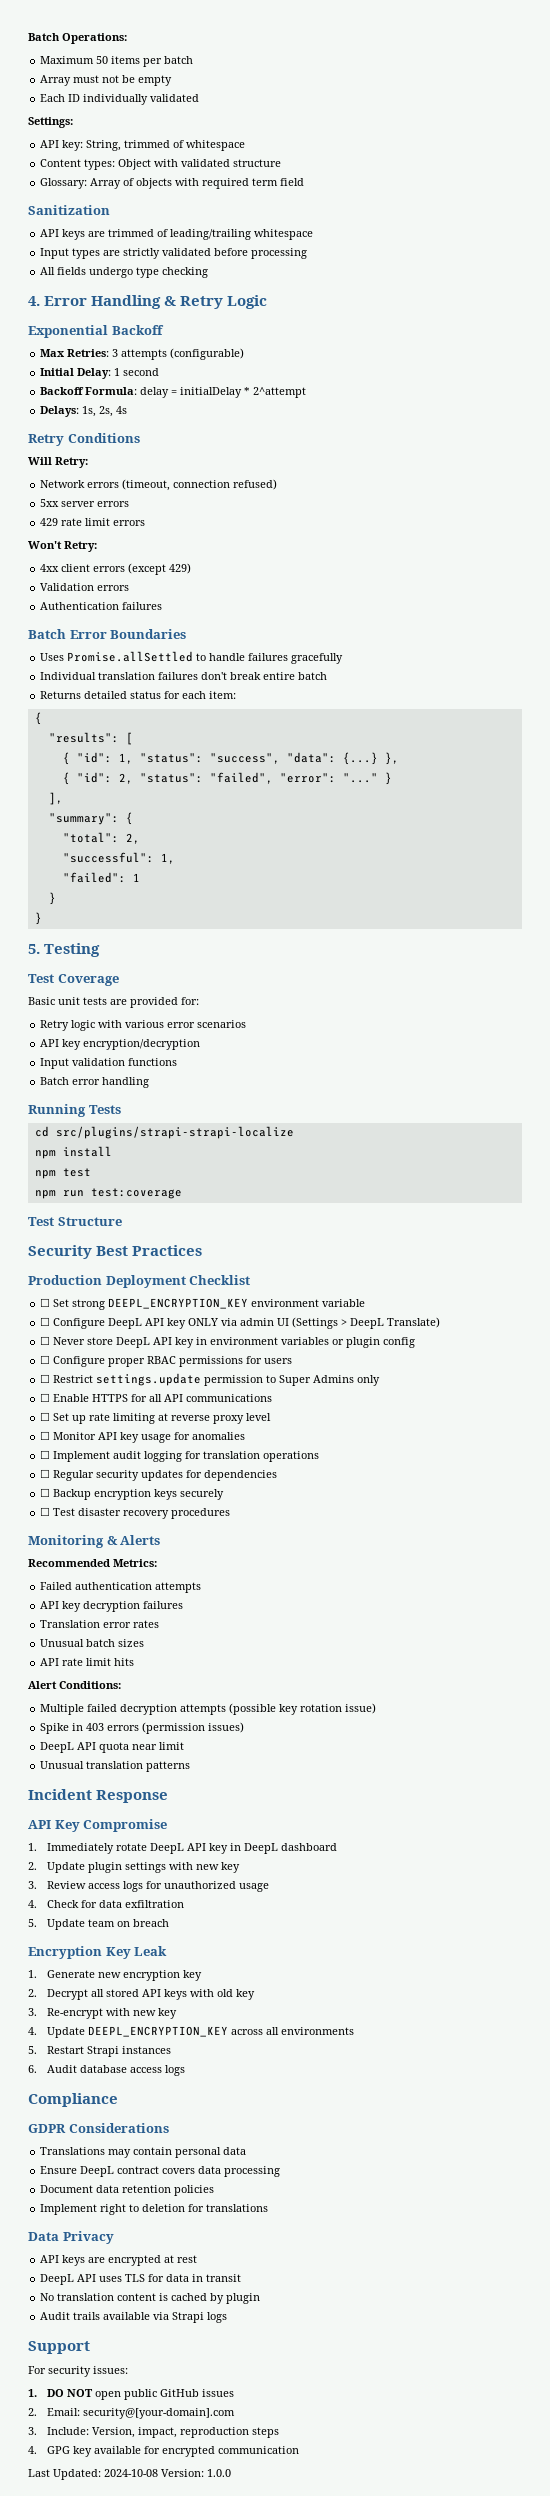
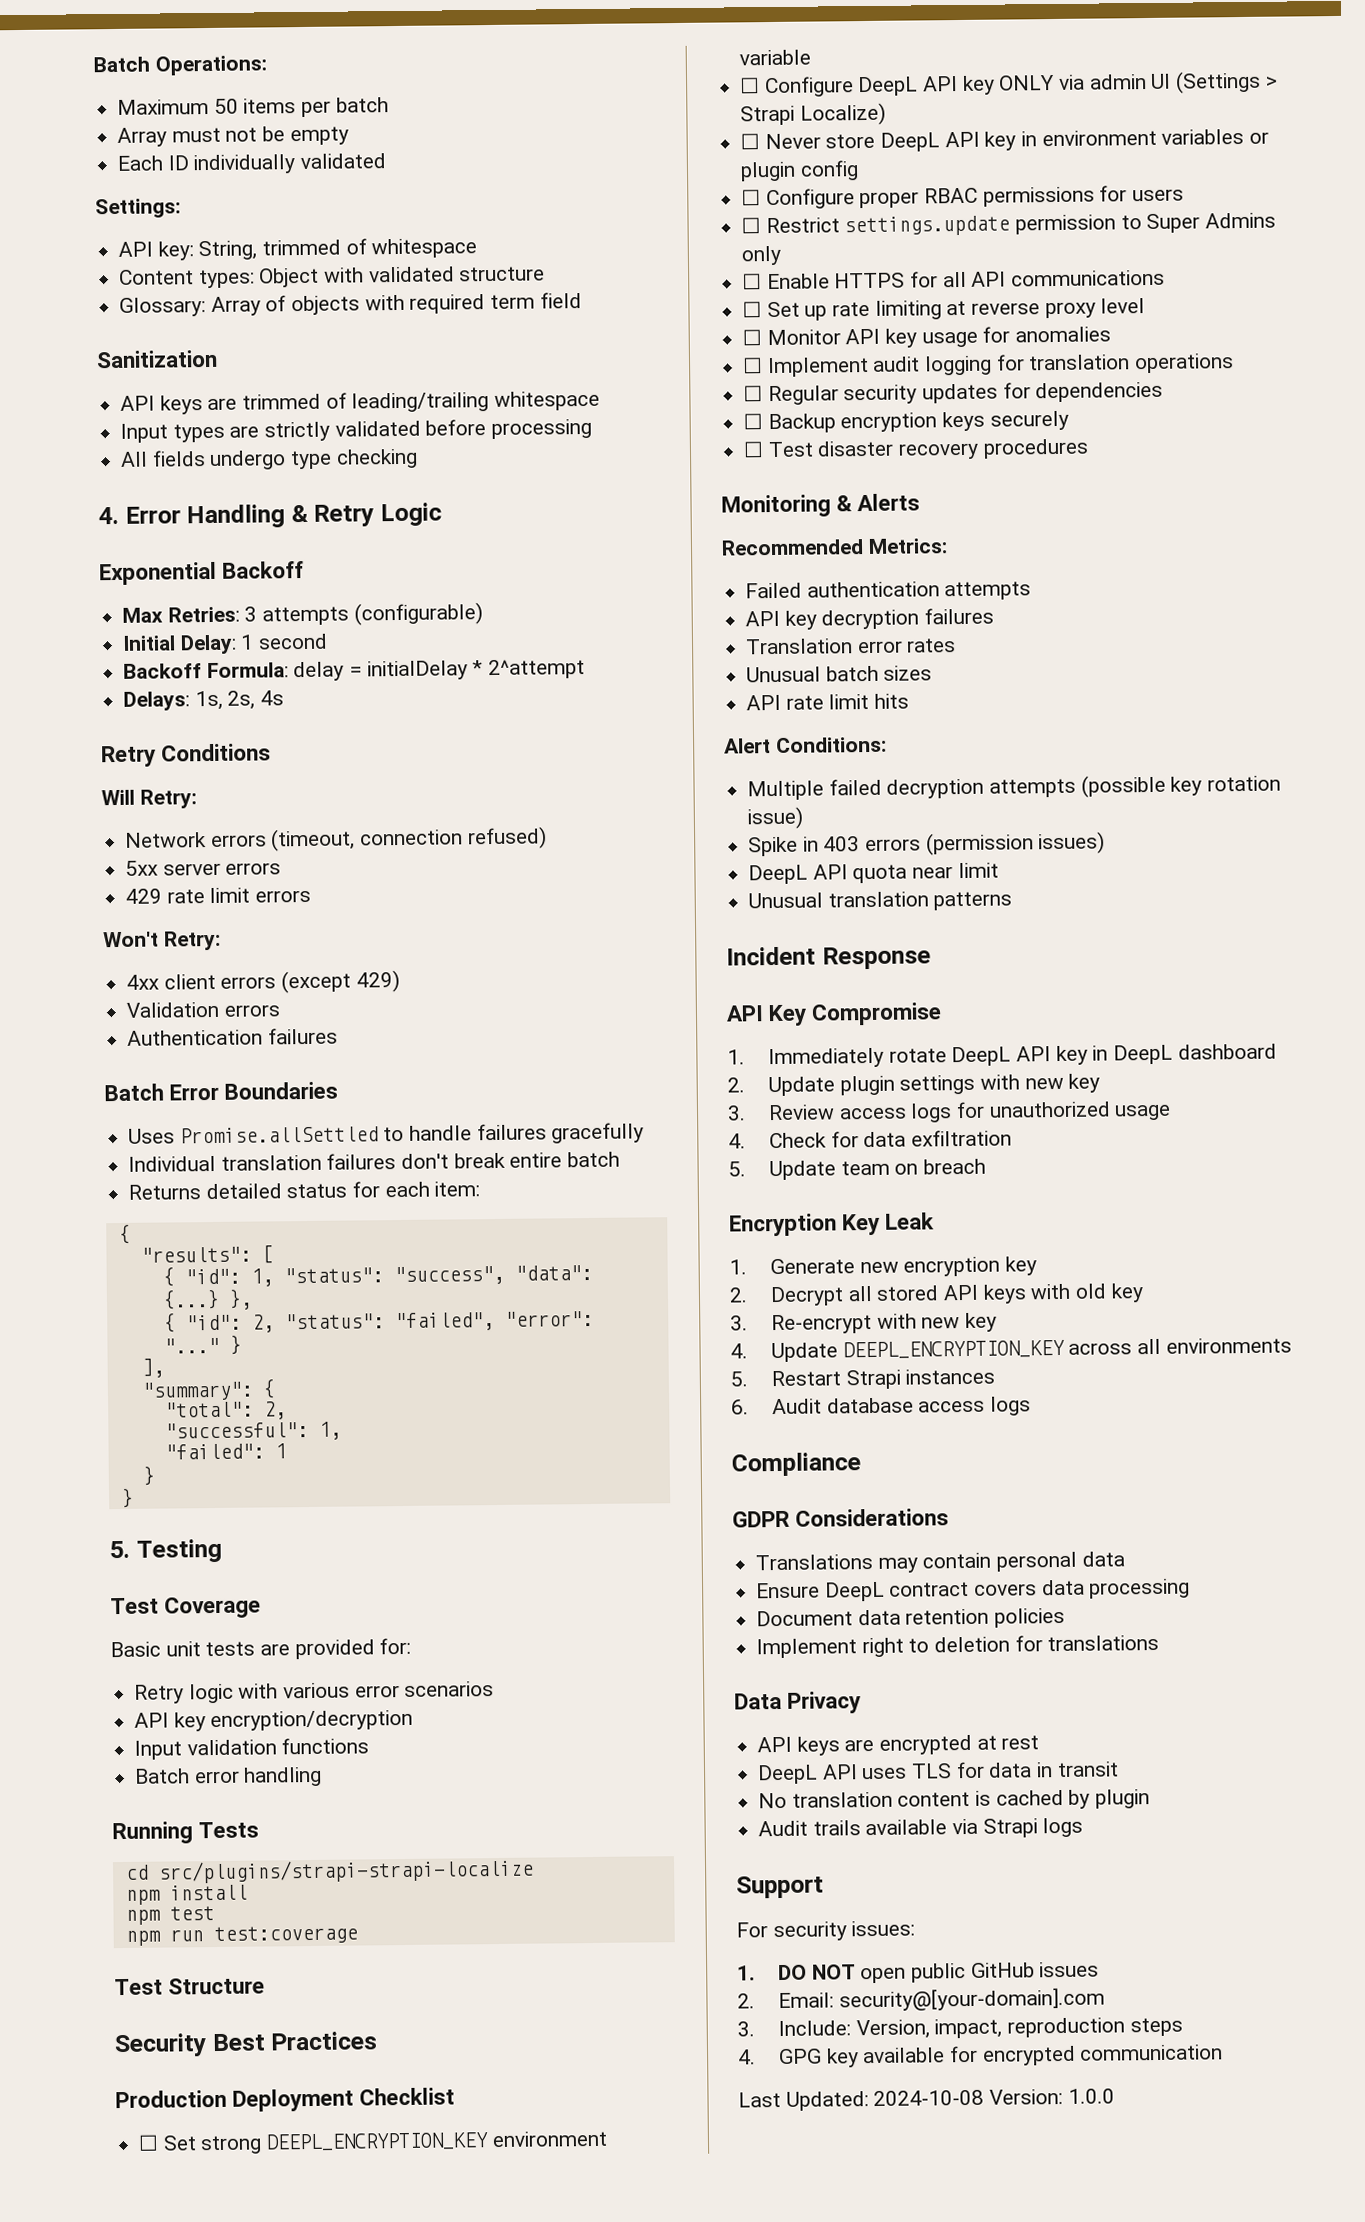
- ☐ Configure DeepL API key ONLY via admin UI (Settings > DeepL Translate)
+ ☐ Configure DeepL API key ONLY via admin UI (Settings > Strapi Localize)

